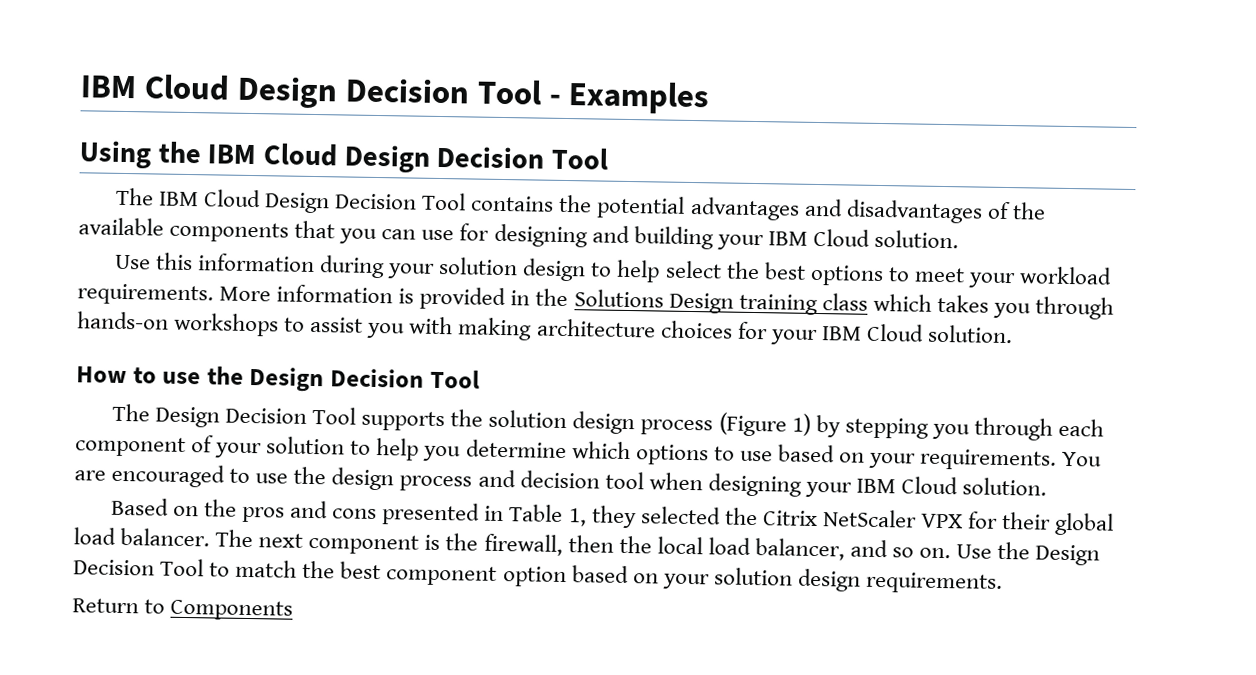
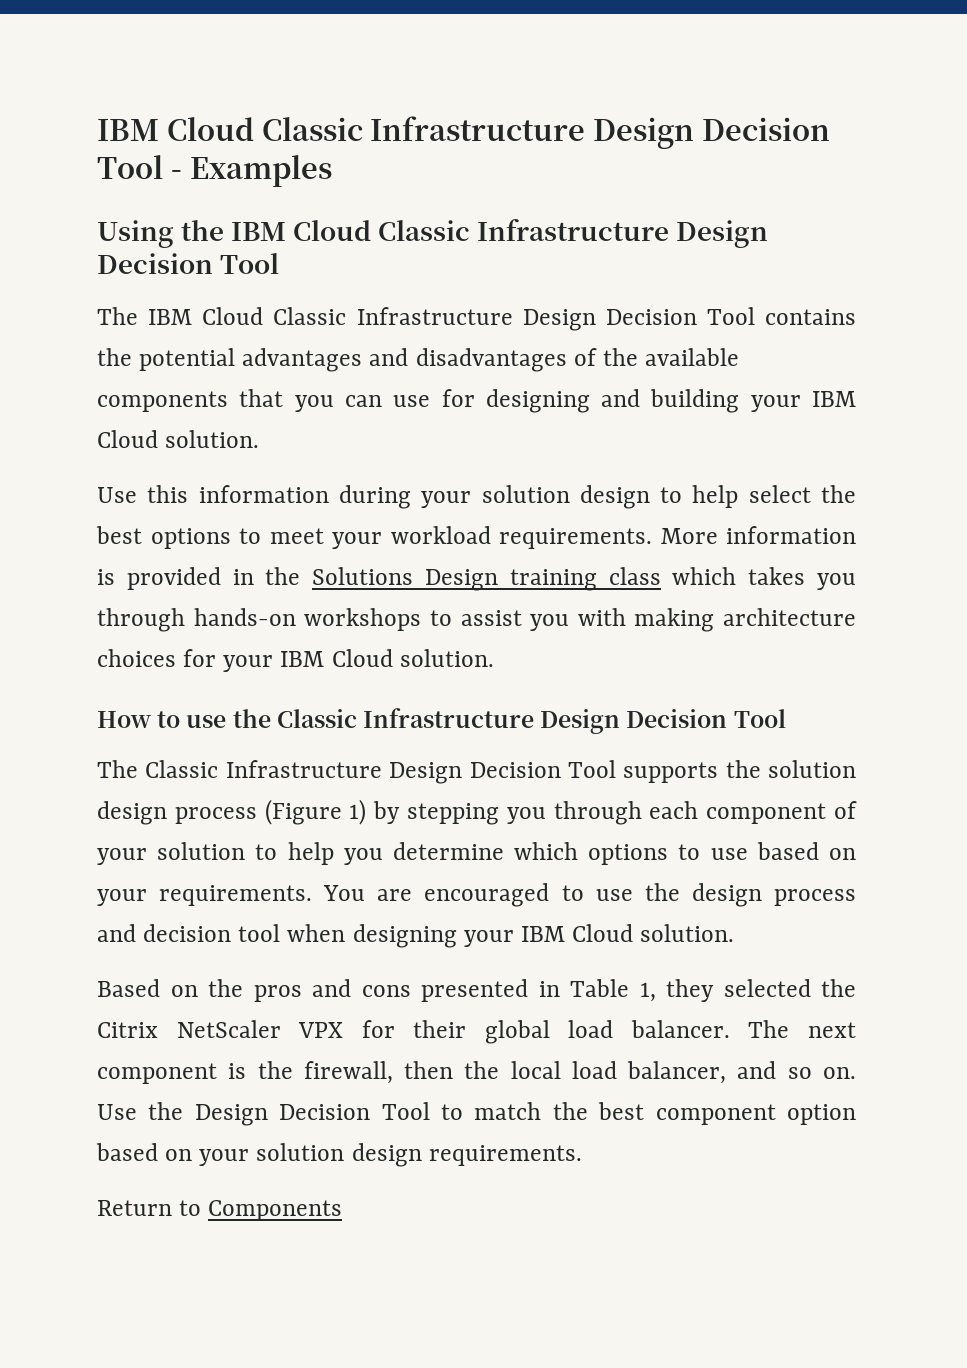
- IBM Cloud Design Decision Tool - Examples
+ IBM Cloud Classic Infrastructure Design Decision Tool - Examples
- Using the IBM Cloud Design Decision Tool
+ Using the IBM Cloud Classic Infrastructure Design Decision Tool
- The IBM Cloud Design Decision Tool contains the potential advantages and disadvantages of the available components that you can use for designing and building your IBM Cloud solution.
+ The IBM Cloud Classic Infrastructure Design Decision Tool contains the potential advantages and disadvantages of the available components that you can use for designing and building your IBM Cloud solution.
- How to use the Design Decision Tool
- The Design Decision Tool supports the solution design process (Figure 1) by stepping you through each component of your solution to help you determine which options to use based on your requirements.
+ How to use the Classic Infrastructure Design Decision Tool
+ The Classic Infrastructure Design Decision Tool supports the solution design process (Figure 1) by stepping you through each component of your solution to help you determine which options to use based on your requirements.

